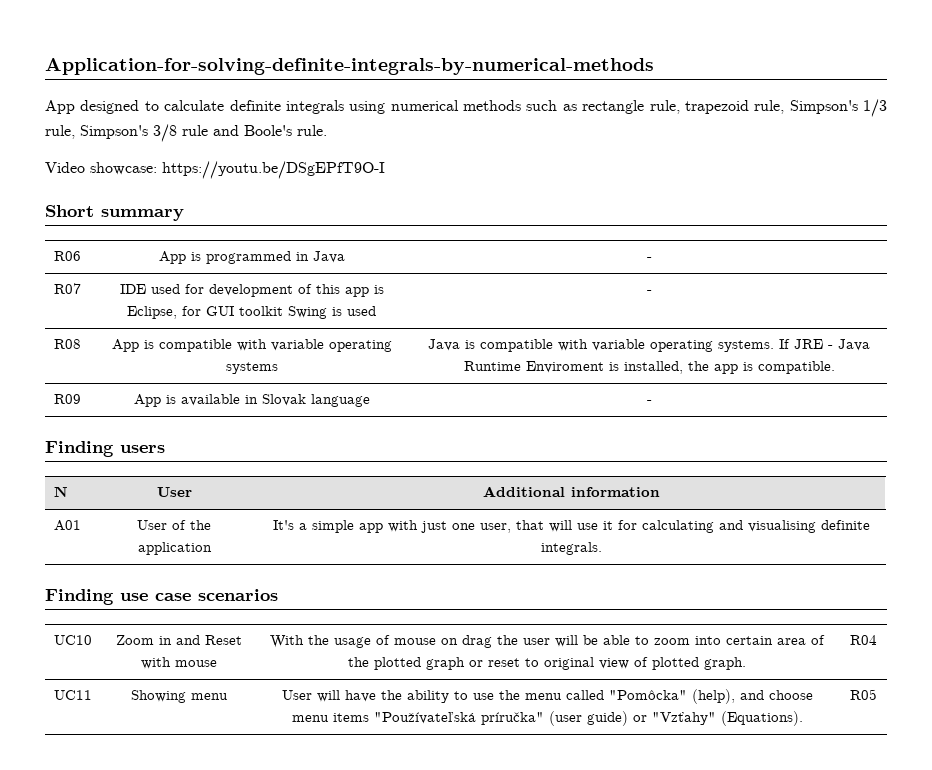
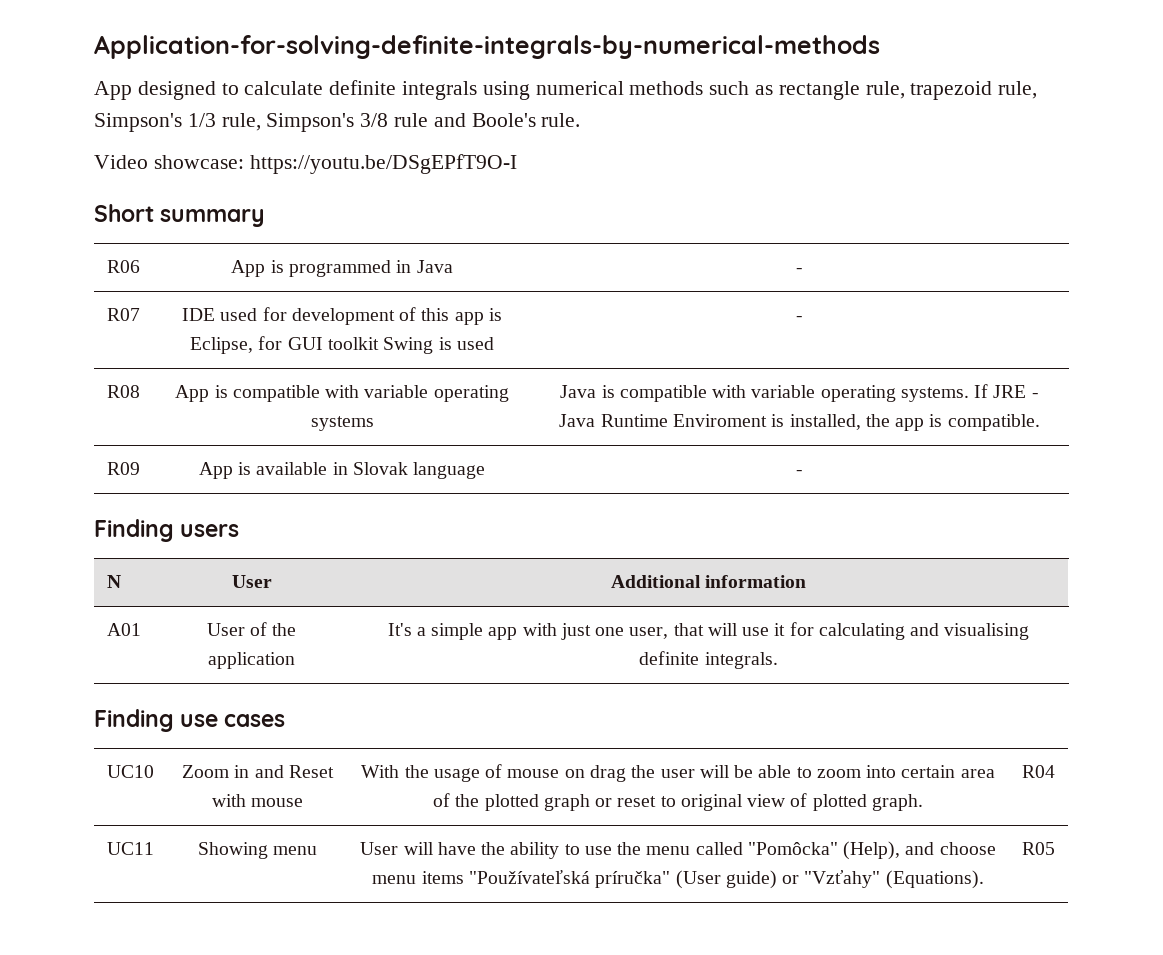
- Finding use case scenarios
+ Finding use cases
- UC11 | Showing menu | User will have the ability to use the menu called "Pomôcka" (help), and choose menu items "Používateľská príručka" (user guide) or "Vzťahy" (Equations). | R05
+ UC11 | Showing menu | User will have the ability to use the menu called "Pomôcka" (Help), and choose menu items "Používateľská príručka" (User guide) or "Vzťahy" (Equations). | R05

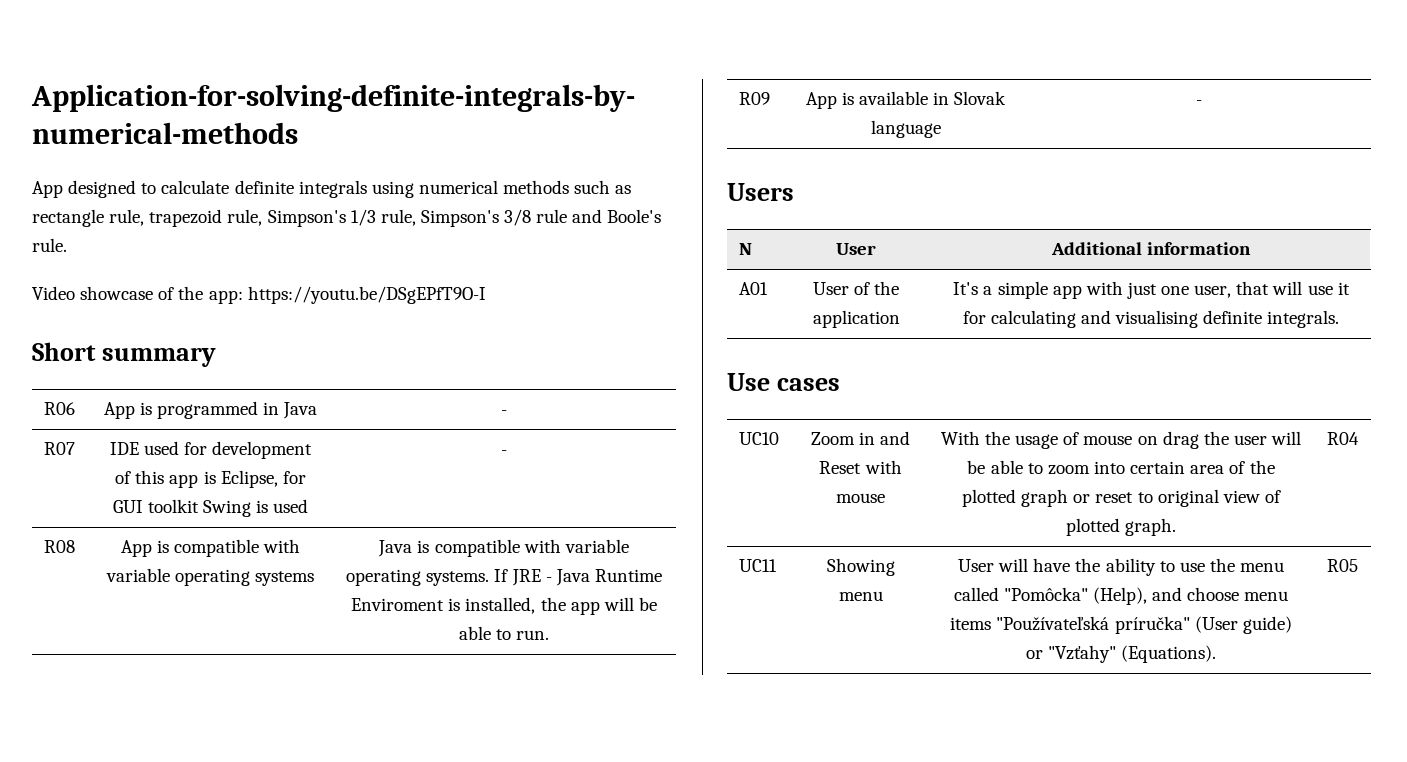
- Video showcase: https://youtu.be/DSgEPfT9O-I
+ Video showcase of the app: https://youtu.be/DSgEPfT9O-I
- R08 | App is compatible with variable operating systems | Java is compatible with variable operating systems. If JRE - Java Runtime Enviroment is installed, the app is compatible.
+ R08 | App is compatible with variable operating systems | Java is compatible with variable operating systems. If JRE - Java Runtime Enviroment is installed, the app will be able to run.
- Finding users
+ Users
- Finding use cases
+ Use cases

